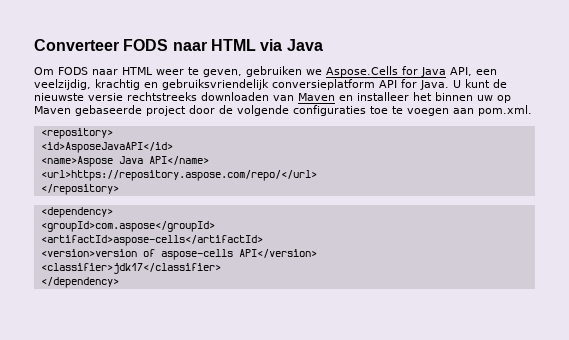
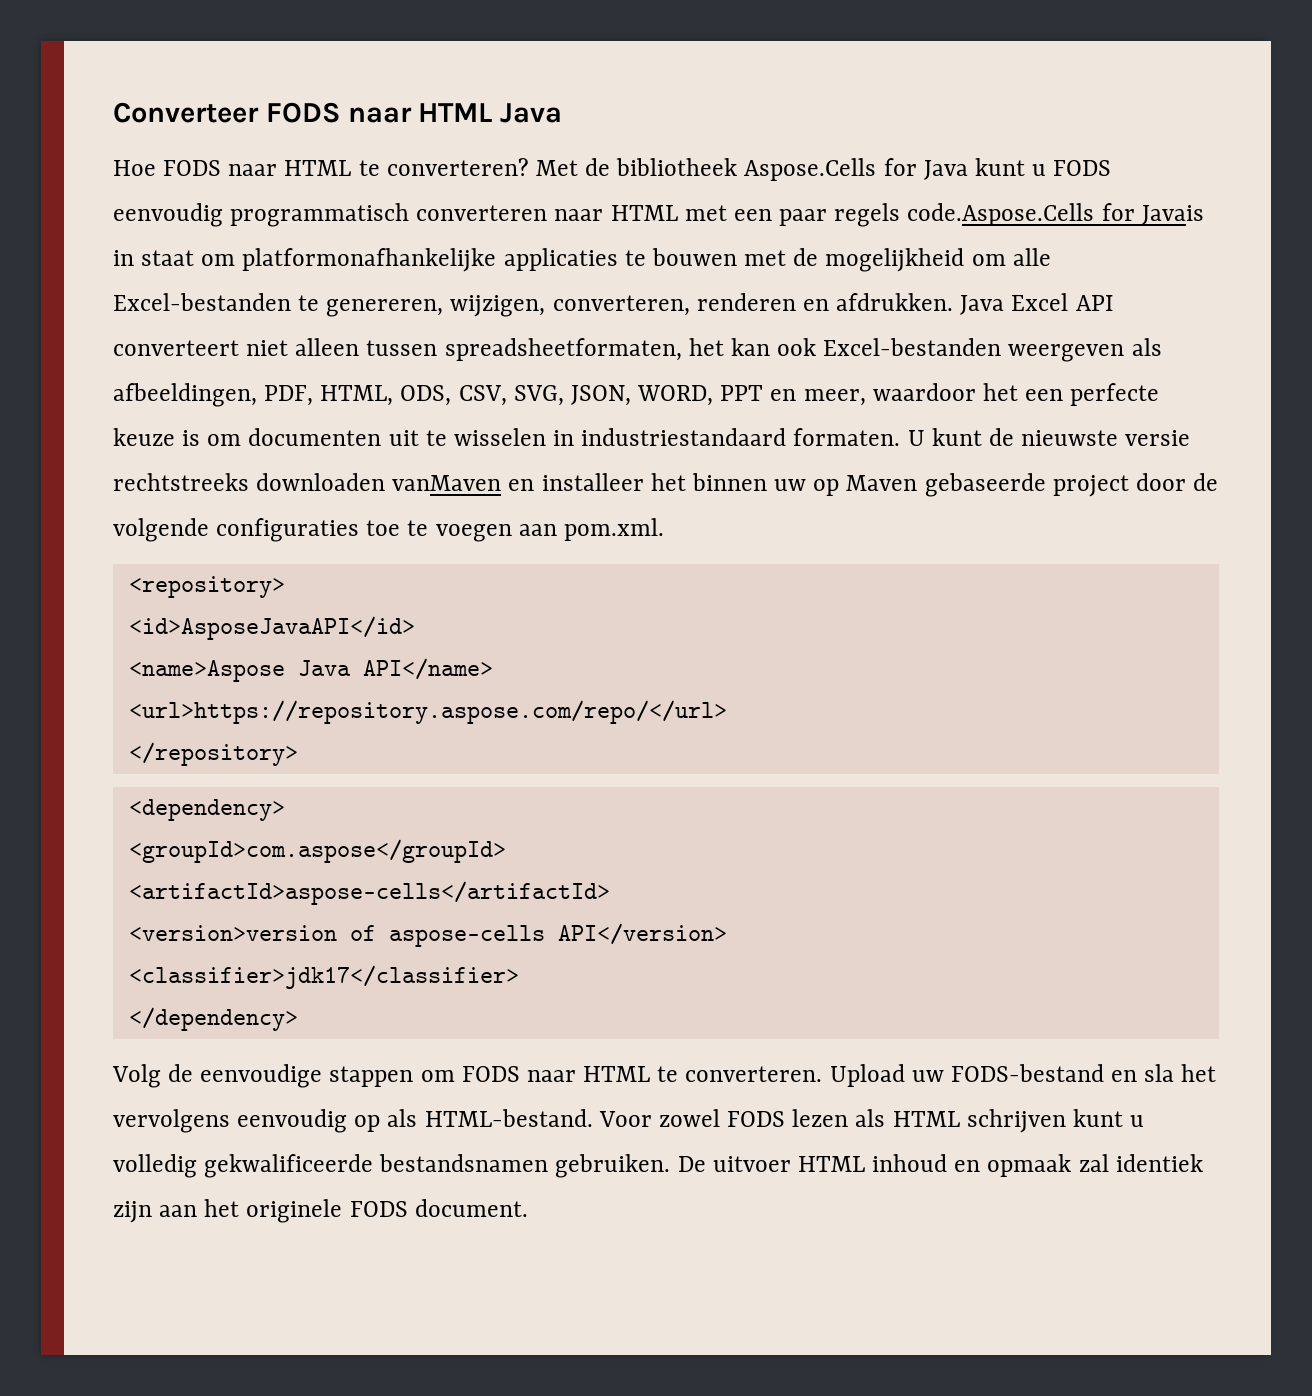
- Converteer FODS naar HTML via Java
+ Converteer FODS naar HTML Java
- Om FODS naar HTML weer te geven, gebruiken we Aspose.Cells for Java API, een veelzijdig, krachtig en gebruiksvriendelijk conversieplatform API for Java.
+ Hoe FODS naar HTML te converteren? Met de bibliotheek Aspose.Cells for Java kunt u FODS eenvoudig programmatisch converteren naar HTML met een paar regels code.Aspose.Cells for Javais in staat om platformonafhankelijke applicaties te bouwen met de mogelijkheid om alle Excel-bestanden te genereren, wijzigen, converteren, renderen en afdrukken. Java Excel API converteert niet alleen tussen spreadsheetformaten, het kan ook Excel-bestanden weergeven als afbeeldingen, PDF, HTML, ODS, CSV, SVG, JSON, WORD, PPT en meer, waardoor het een perfecte keuze is om documenten uit te wisselen in industriestandaard formaten.
- U kunt de nieuwste versie rechtstreeks downloaden van Maven en installeer het binnen uw op Maven gebaseerde project door de volgende configuraties toe te voegen aan pom.xml.
+ U kunt de nieuwste versie rechtstreeks downloaden vanMaven en installeer het binnen uw op Maven gebaseerde project door de volgende configuraties toe te voegen aan pom.xml.
+ Volg de eenvoudige stappen om FODS naar HTML te converteren. Upload uw FODS-bestand en sla het vervolgens eenvoudig op als HTML-bestand. Voor zowel FODS lezen als HTML schrijven kunt u volledig gekwalificeerde bestandsnamen gebruiken. De uitvoer HTML inhoud en opmaak zal identiek zijn aan het originele FODS document.

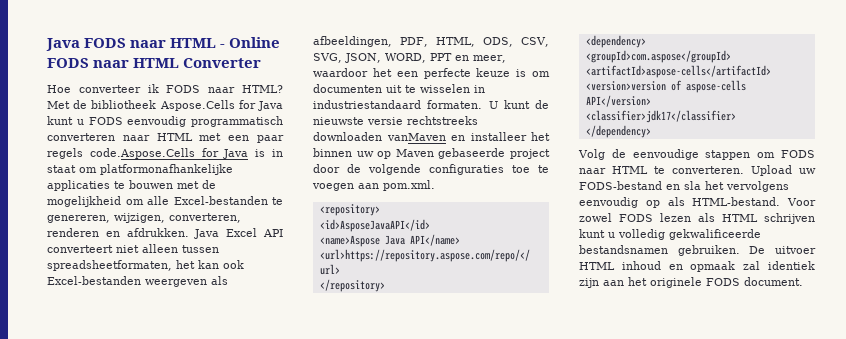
- Converteer FODS naar HTML Java
- Hoe FODS naar HTML te converteren?
+ Java FODS naar HTML - Online FODS naar HTML Converter
+ Hoe converteer ik FODS naar HTML?
- Met de bibliotheek Aspose.Cells for Java kunt u FODS eenvoudig programmatisch converteren naar HTML met een paar regels code.Aspose.Cells for Javais in staat om platformonafhankelijke applicaties te bouwen met de mogelijkheid om alle Excel-bestanden te genereren, wijzigen, converteren, renderen en afdrukken.
+ Met de bibliotheek Aspose.Cells for Java kunt u FODS eenvoudig programmatisch converteren naar HTML met een paar regels code.Aspose.Cells for Java is in staat om platformonafhankelijke applicaties te bouwen met de mogelijkheid om alle Excel-bestanden te genereren, wijzigen, converteren, renderen en afdrukken.

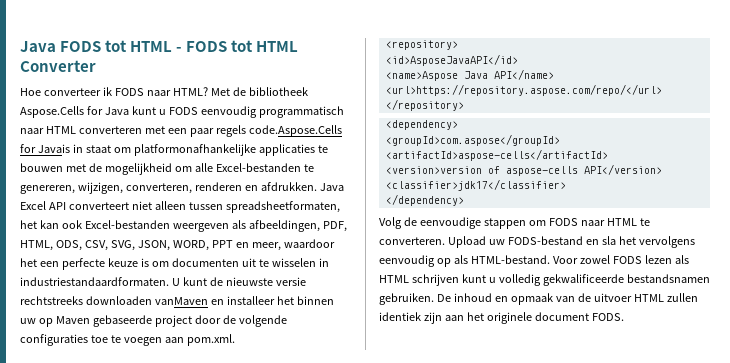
- Java FODS naar HTML - Online FODS naar HTML Converter
+ Java FODS tot HTML - FODS tot HTML Converter
- Met de bibliotheek Aspose.Cells for Java kunt u FODS eenvoudig programmatisch converteren naar HTML met een paar regels code.Aspose.Cells for Java is in staat om platformonafhankelijke applicaties te bouwen met de mogelijkheid om alle Excel-bestanden te genereren, wijzigen, converteren, renderen en afdrukken.
+ Met de bibliotheek Aspose.Cells for Java kunt u FODS eenvoudig programmatisch naar HTML converteren met een paar regels code.Aspose.Cells for Javais in staat om platformonafhankelijke applicaties te bouwen met de mogelijkheid om alle Excel-bestanden te genereren, wijzigen, converteren, renderen en afdrukken.
- Java Excel API converteert niet alleen tussen spreadsheetformaten, het kan ook Excel-bestanden weergeven als afbeeldingen, PDF, HTML, ODS, CSV, SVG, JSON, WORD, PPT en meer, waardoor het een perfecte keuze is om documenten uit te wisselen in industriestandaard formaten.
+ Java Excel API converteert niet alleen tussen spreadsheetformaten, het kan ook Excel-bestanden weergeven als afbeeldingen, PDF, HTML, ODS, CSV, SVG, JSON, WORD, PPT en meer, waardoor het een perfecte keuze is om documenten uit te wisselen in industriestandaardformaten.
- De uitvoer HTML inhoud en opmaak zal identiek zijn aan het originele FODS document.
+ De inhoud en opmaak van de uitvoer HTML zullen identiek zijn aan het originele document FODS.

